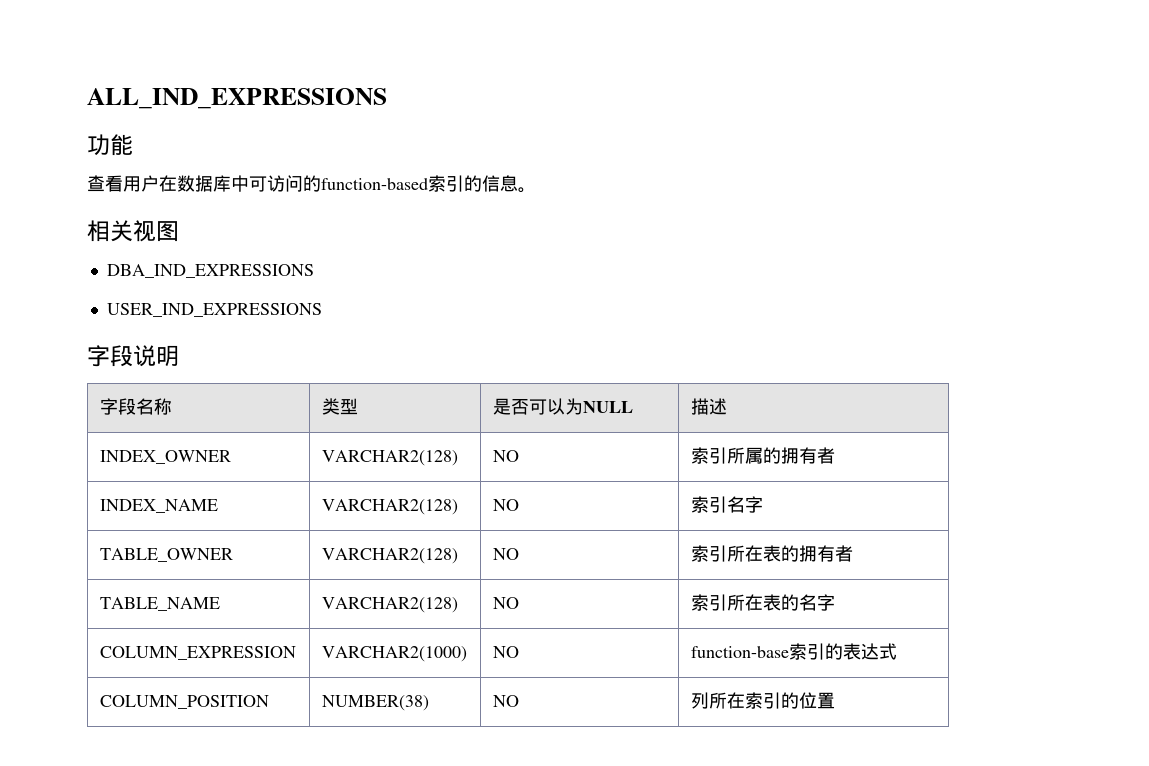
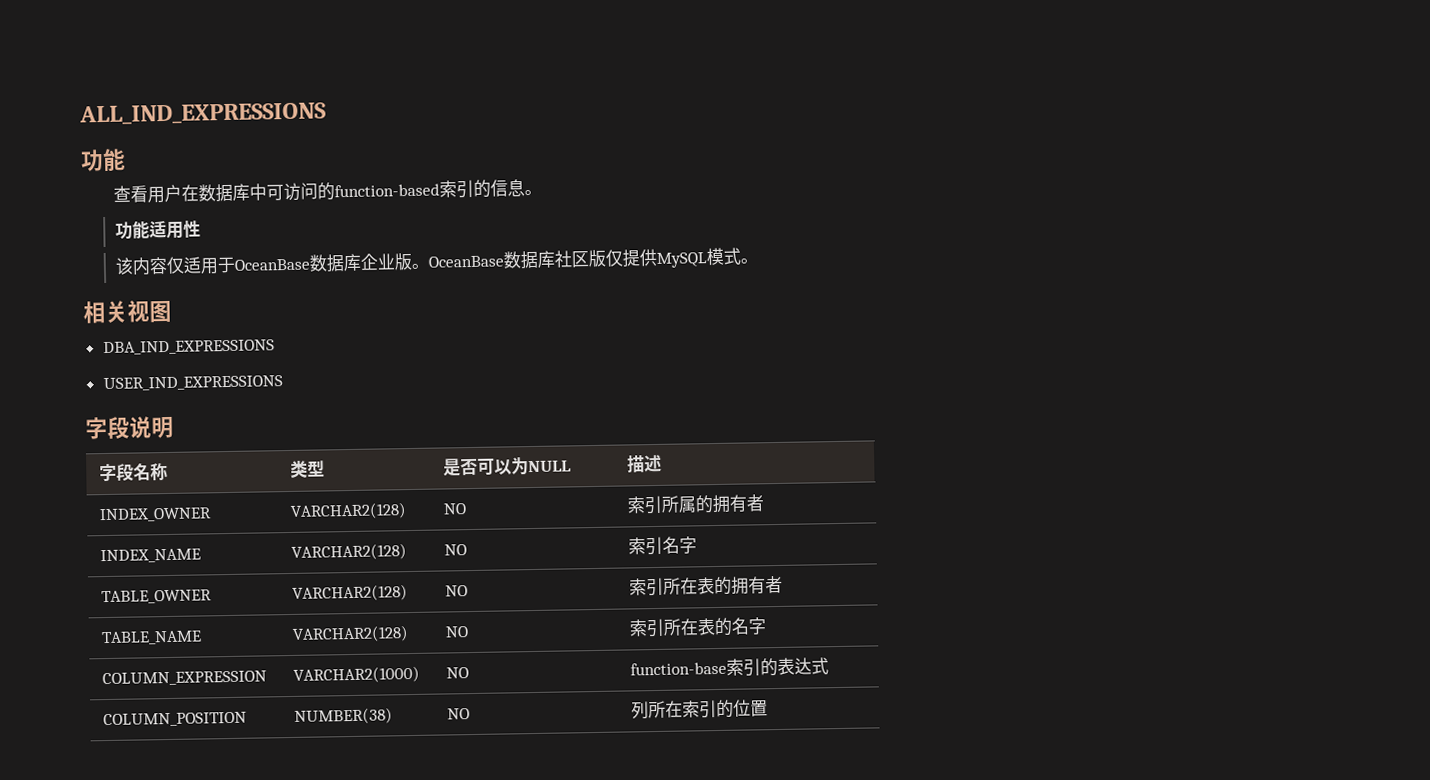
+ 功能适用性
+ 该内容仅适用于OceanBase数据库企业版。OceanBase数据库社区版仅提供MySQL模式。

